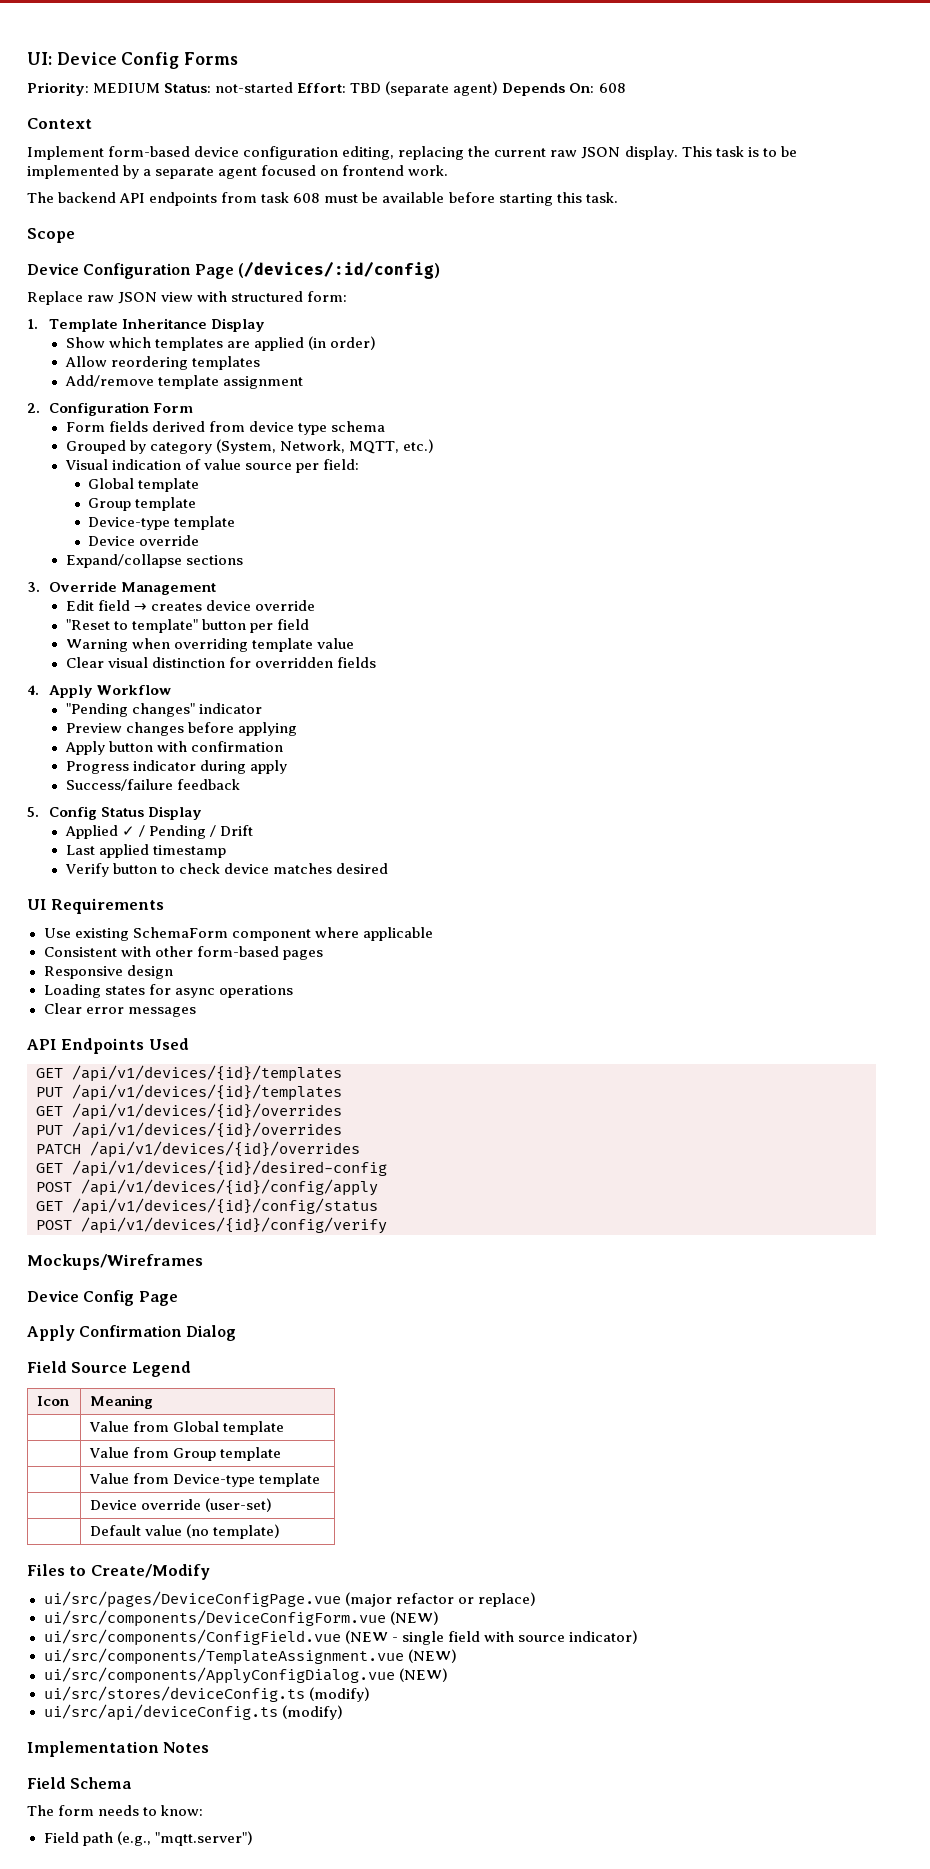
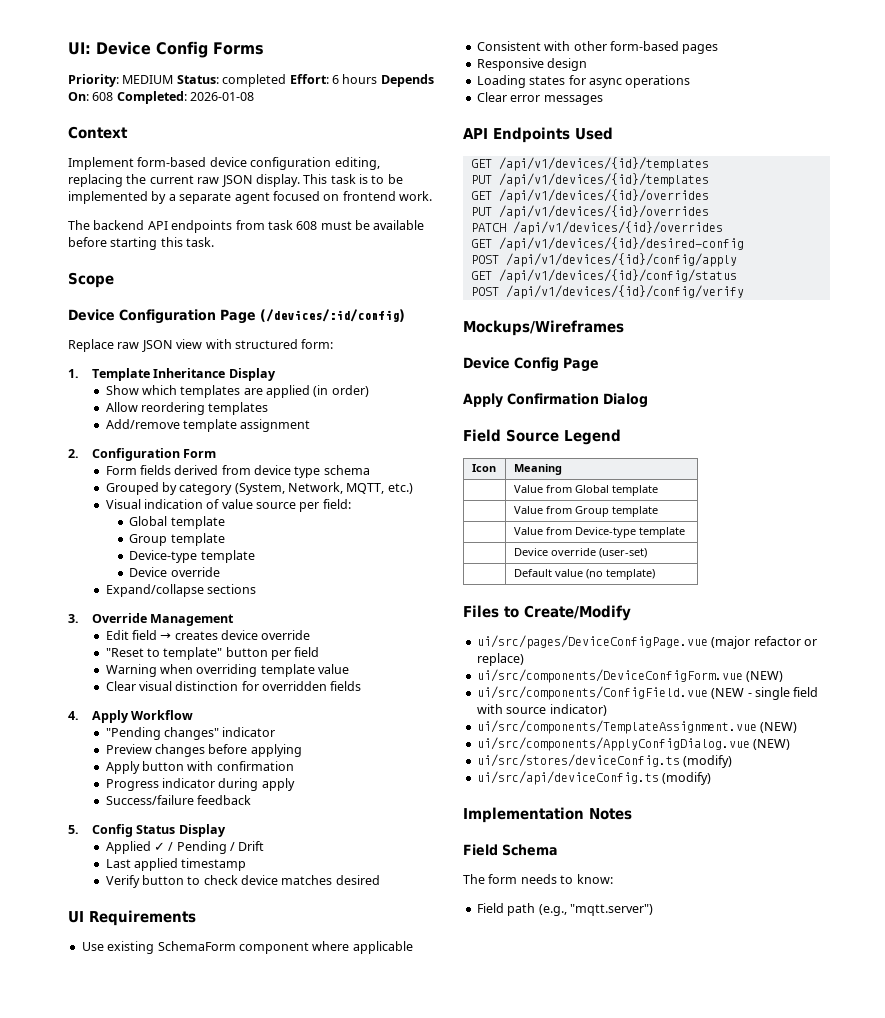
- Priority: MEDIUM Status: not-started Effort: TBD (separate agent) Depends On: 608
+ Priority: MEDIUM Status: completed Effort: 6 hours Depends On: 608 Completed: 2026-01-08

